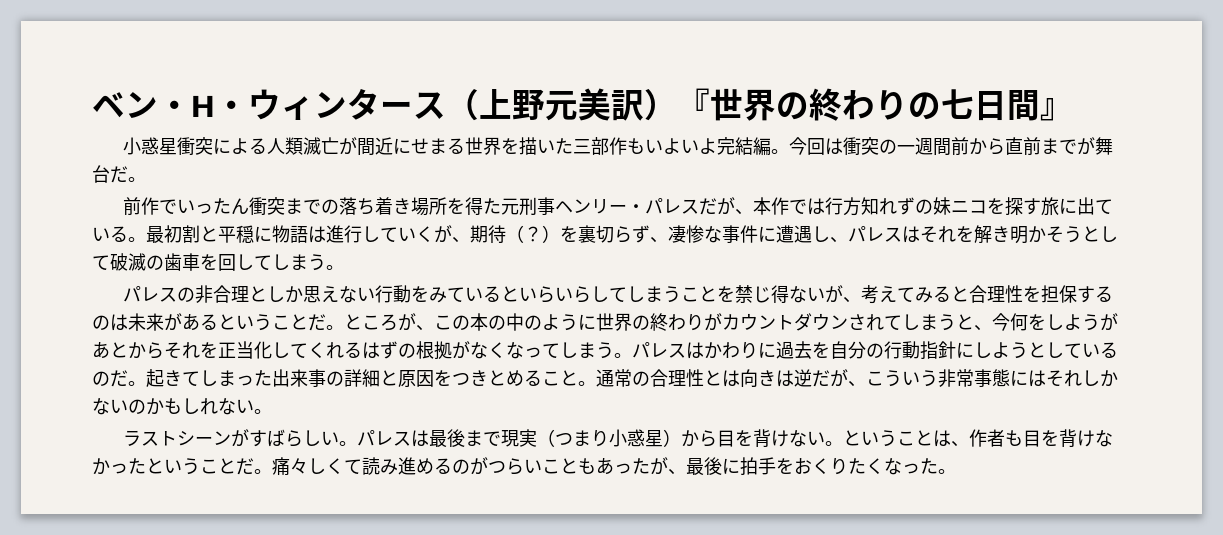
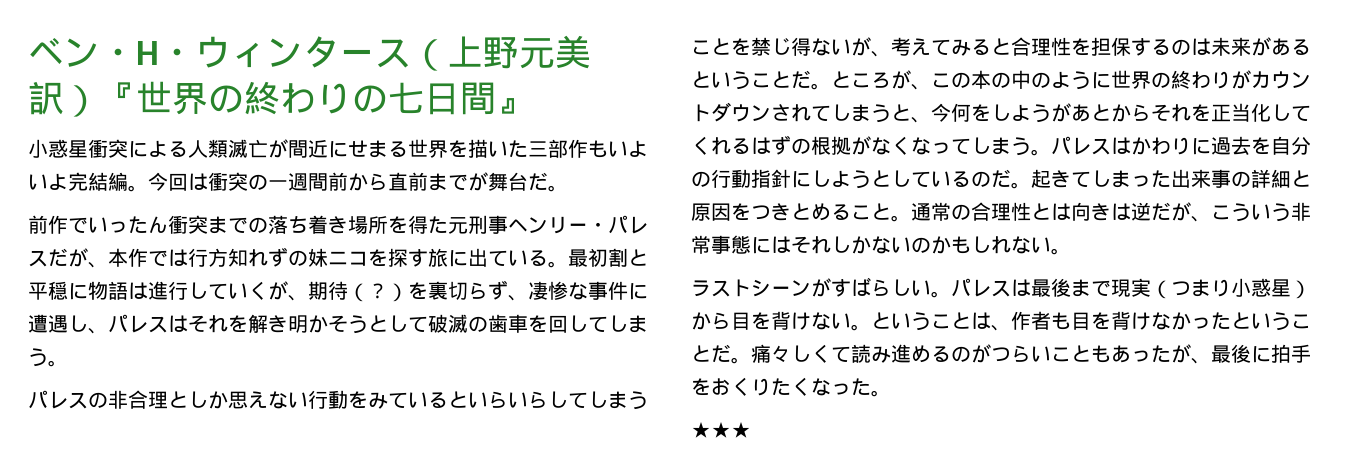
+ ★★★

